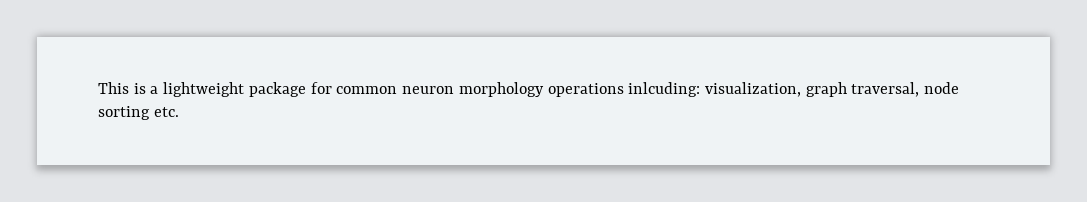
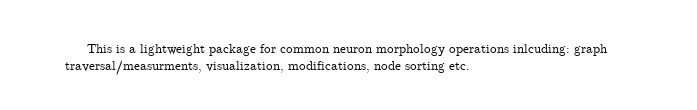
- This is a lightweight package for common neuron morphology operations inlcuding: visualization, graph traversal, node sorting etc.
+ This is a lightweight package for common neuron morphology operations inlcuding: graph traversal/measurments, visualization, modifications, node sorting etc.

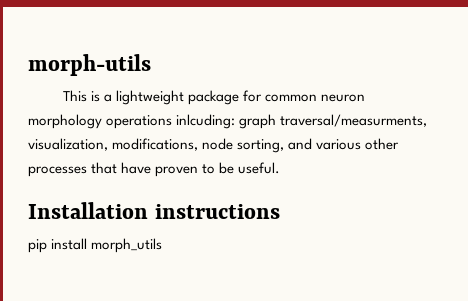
+ morph-utils
- This is a lightweight package for common neuron morphology operations inlcuding: graph traversal/measurments, visualization, modifications, node sorting etc.
+ This is a lightweight package for common neuron morphology operations inlcuding: graph traversal/measurments, visualization, modifications, node sorting, and various other processes that have proven to be useful.
+ Installation instructions
+ pip install morph_utils

